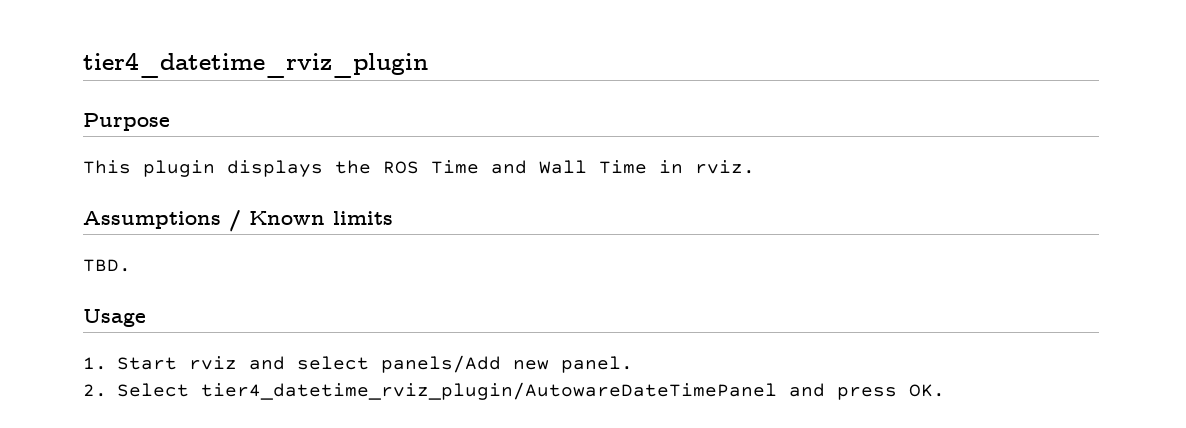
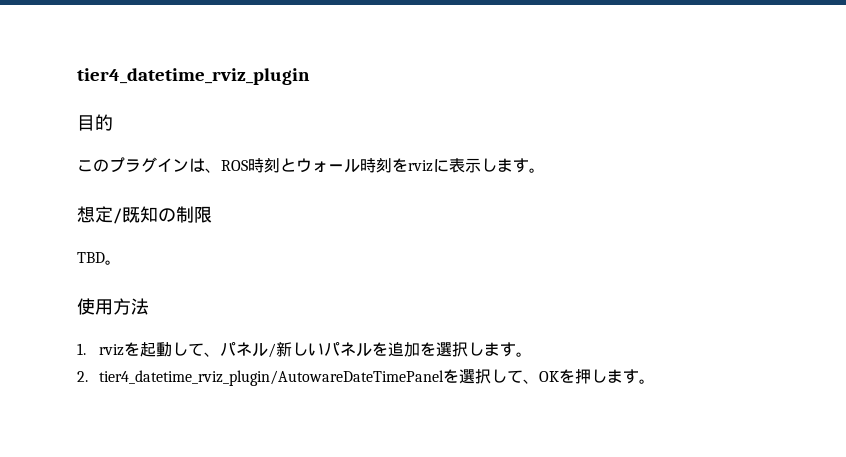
- Purpose
- This plugin displays the ROS Time and Wall Time in rviz.
- Assumptions / Known limits
- TBD.
- Usage
- 1. Start rviz and select panels/Add new panel.
- 2. Select tier4_datetime_rviz_plugin/AutowareDateTimePanel and press OK.
+ 目的
+ このプラグインは、ROS時刻とウォール時刻をrvizに表示します。
+ 想定/既知の制限
+ TBD。
+ 使用方法
+ 1. rvizを起動して、パネル/新しいパネルを追加を選択します。
+ 2. tier4_datetime_rviz_plugin/AutowareDateTimePanelを選択して、OKを押します。

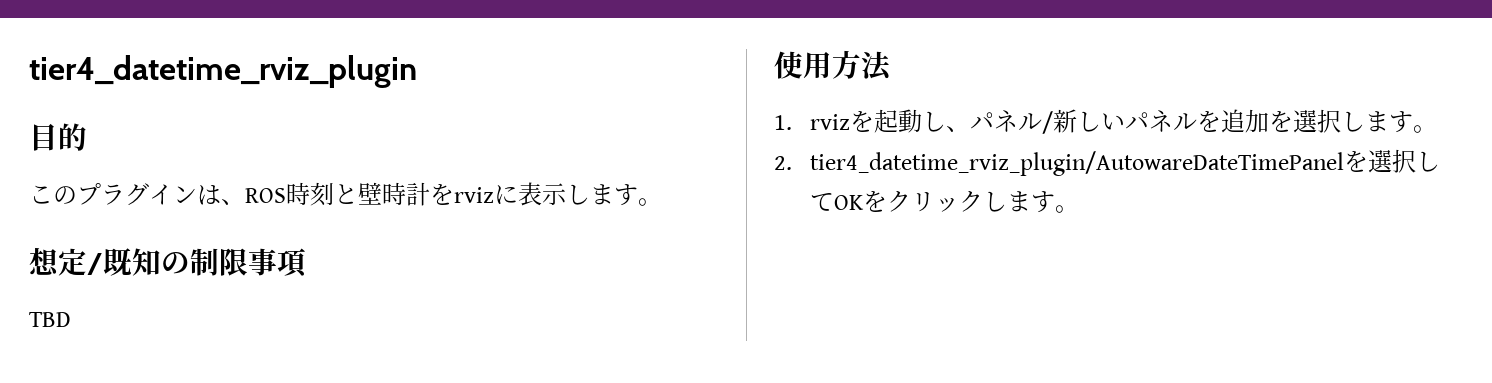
- このプラグインは、ROS時刻とウォール時刻をrvizに表示します。
+ このプラグインは、ROS時刻と壁時計をrvizに表示します。
- 想定/既知の制限
+ 想定/既知の制限事項
- TBD。
+ TBD
- 1. rvizを起動して、パネル/新しいパネルを追加を選択します。
+ 1. rvizを起動し、パネル/新しいパネルを追加を選択します。
- 2. tier4_datetime_rviz_plugin/AutowareDateTimePanelを選択して、OKを押します。
+ 2. tier4_datetime_rviz_plugin/AutowareDateTimePanelを選択してOKをクリックします。

